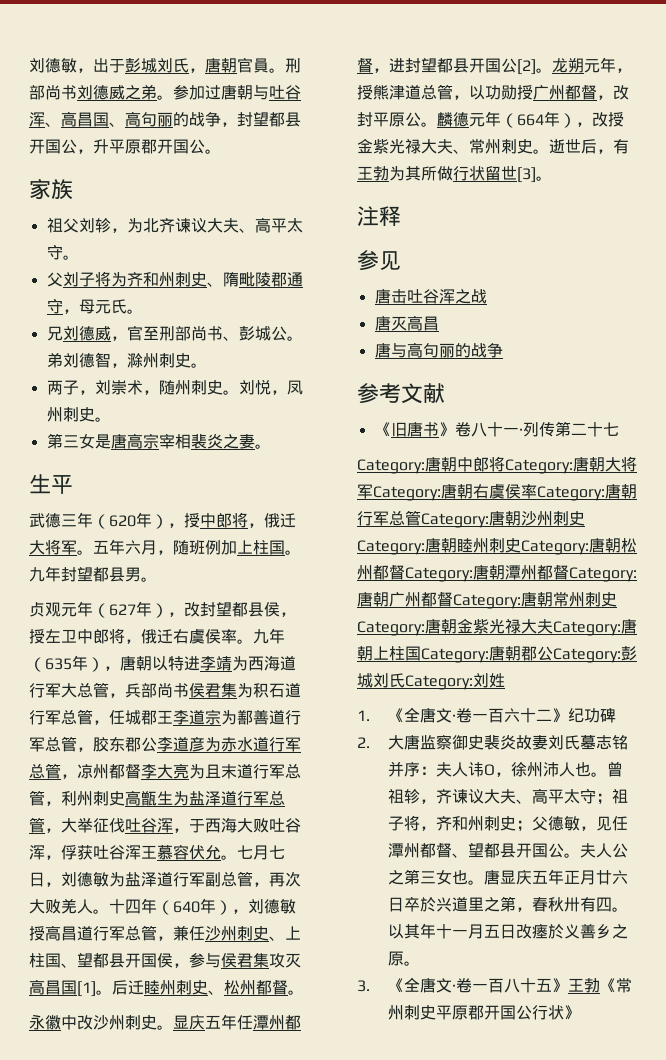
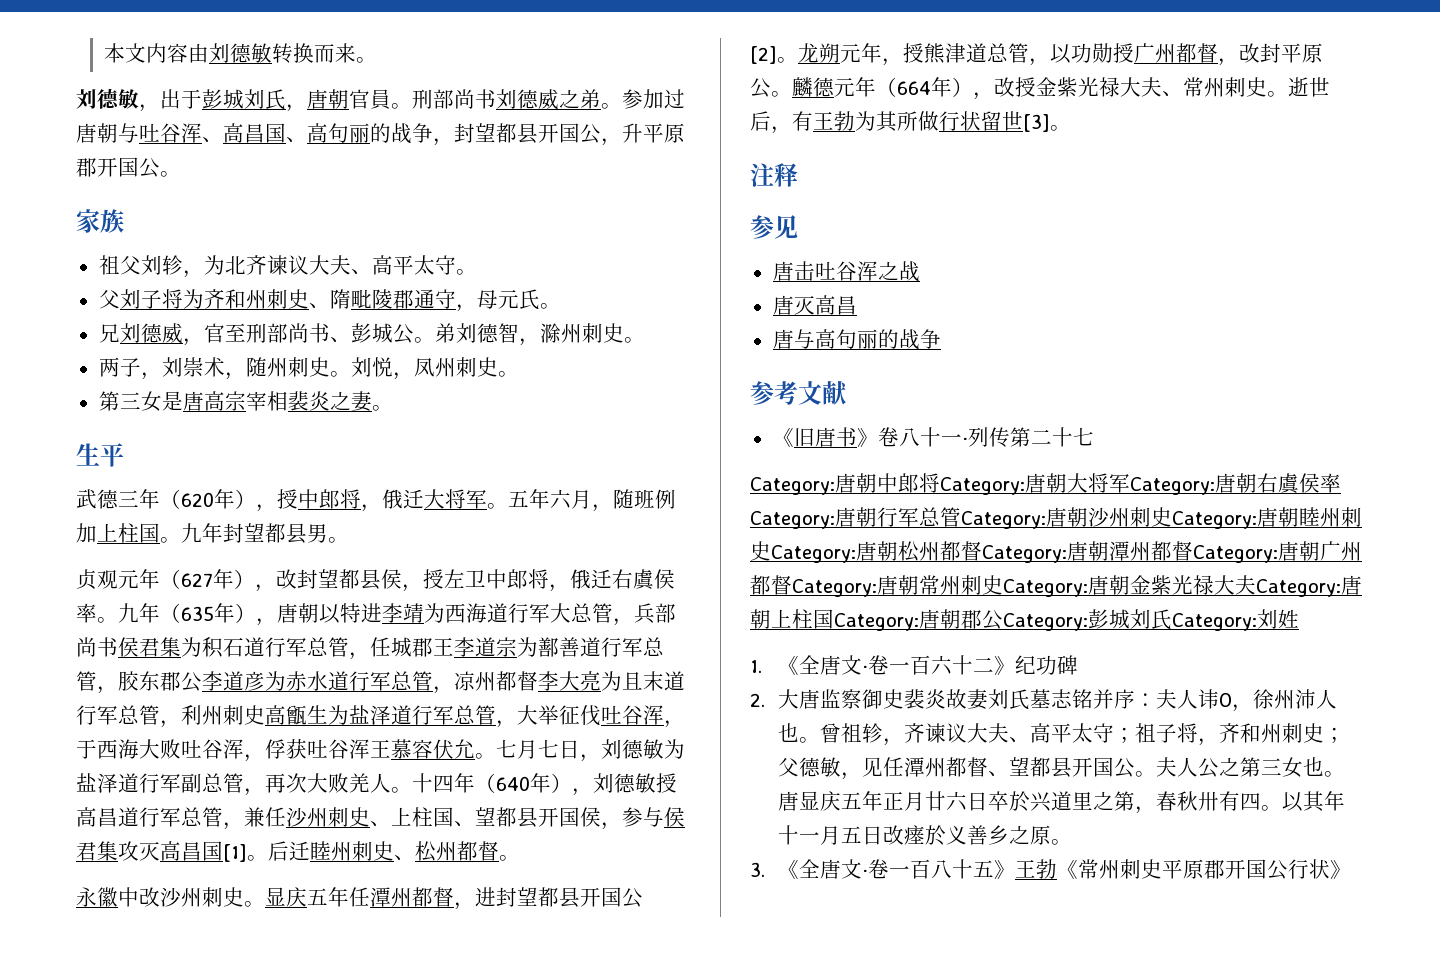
+ 本文内容由刘德敏转换而来。

